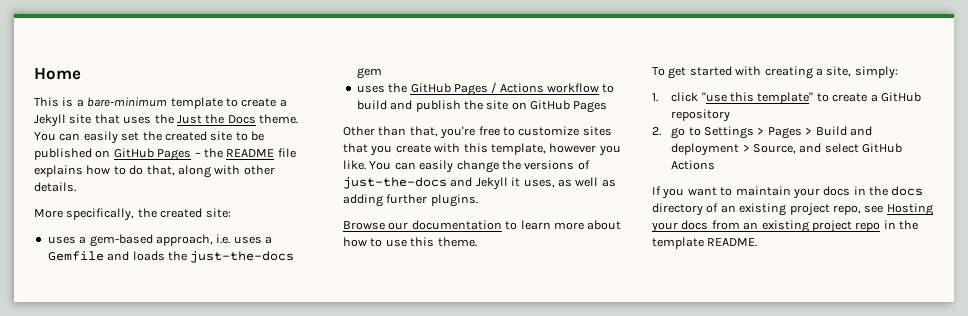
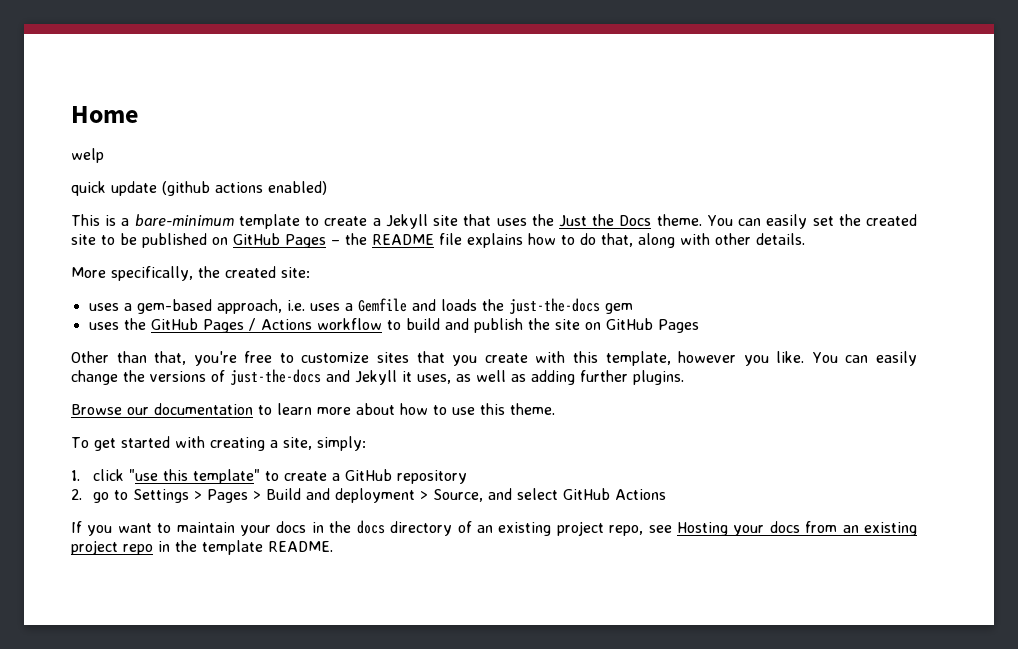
+ welp
+ quick update (github actions enabled)

